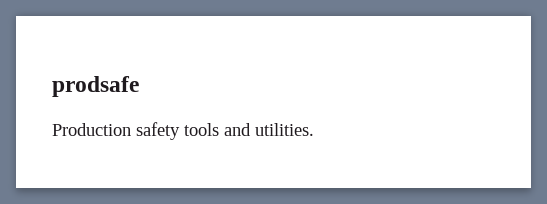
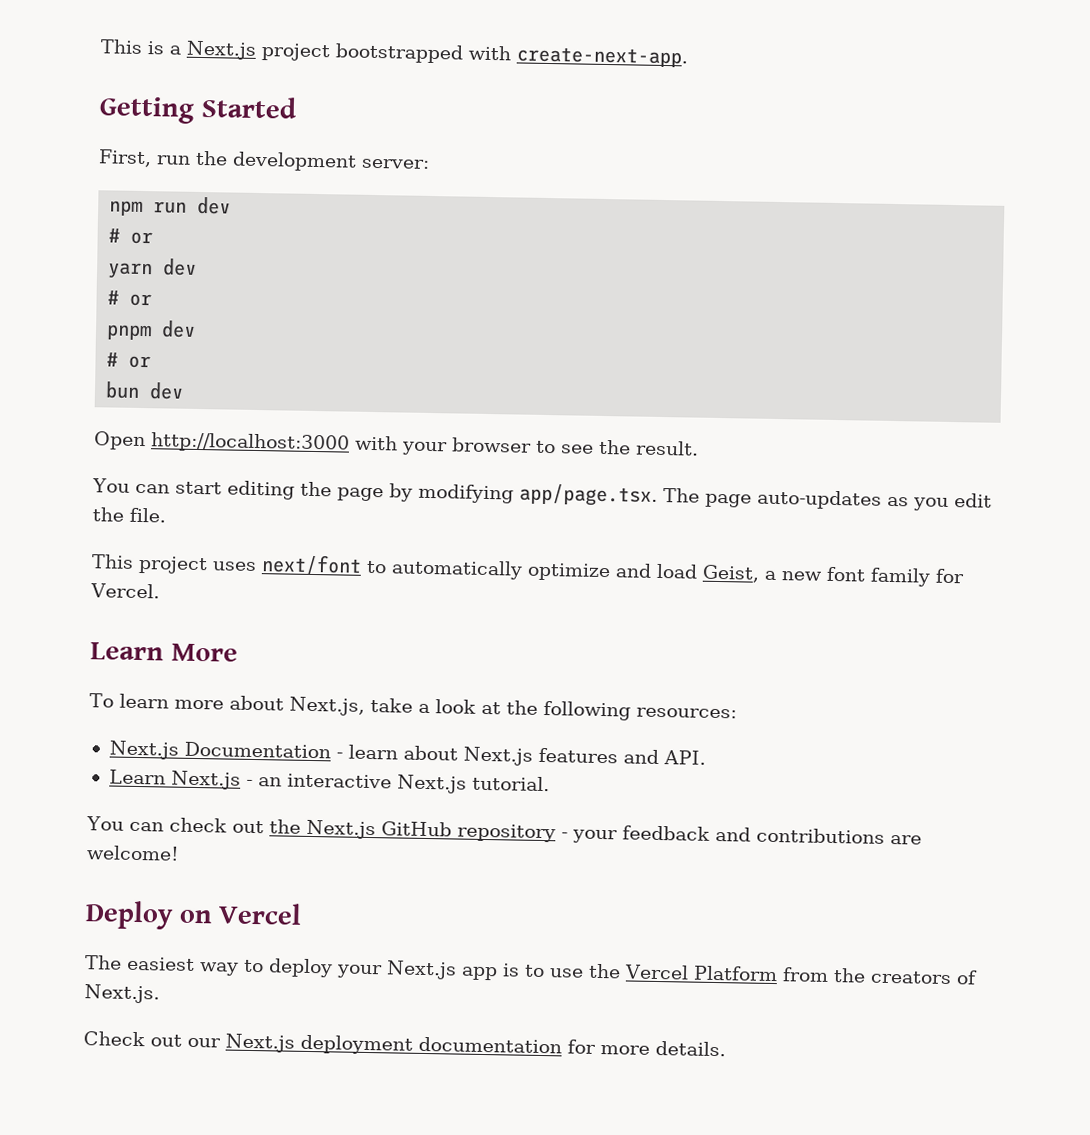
- prodsafe
- Production safety tools and utilities.
+ This is a Next.js project bootstrapped with create-next-app.
+ Getting Started
+ First, run the development server:
+ npm run dev
+ # or
+ yarn dev
+ # or
+ pnpm dev
+ # or
+ bun dev
+ Open http://localhost:3000 with your browser to see the result.
+ You can start editing the page by modifying app/page.tsx. The page auto-updates as you edit the file.
+ This project uses next/font to automatically optimize and load Geist, a new font family for Vercel.
+ Learn More
+ To learn more about Next.js, take a look at the following resources:
+ Next.js Documentation - learn about Next.js features and API.
+ Learn Next.js - an interactive Next.js tutorial.
+ You can check out the Next.js GitHub repository - your feedback and contributions are welcome!
+ Deploy on Vercel
+ The easiest way to deploy your Next.js app is to use the Vercel Platform from the creators of Next.js.
+ Check out our Next.js deployment documentation for more details.

